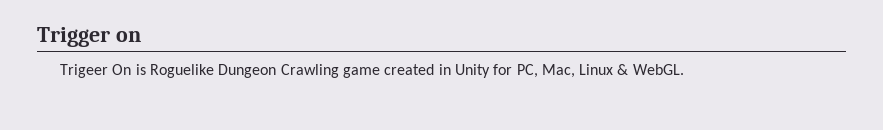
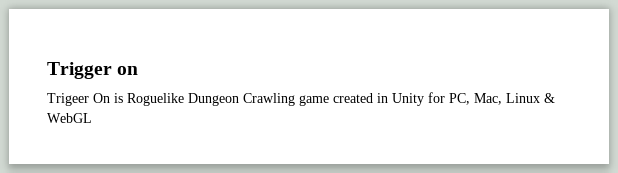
- Trigeer On is Roguelike Dungeon Crawling game created in Unity for PC, Mac, Linux & WebGL.
+ Trigeer On is Roguelike Dungeon Crawling game created in Unity for PC, Mac, Linux & WebGL

